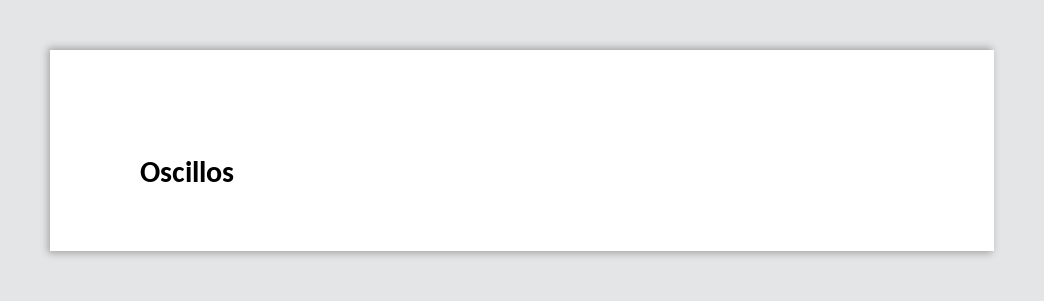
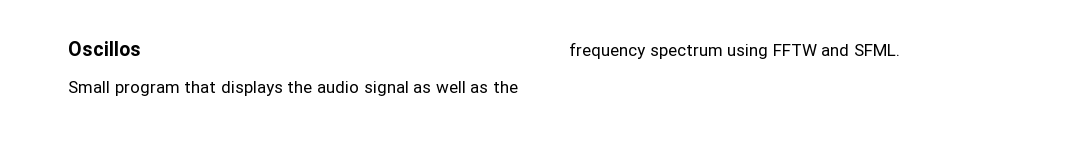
+ Small program that displays the audio signal as well as the frequency spectrum using FFTW and SFML.

